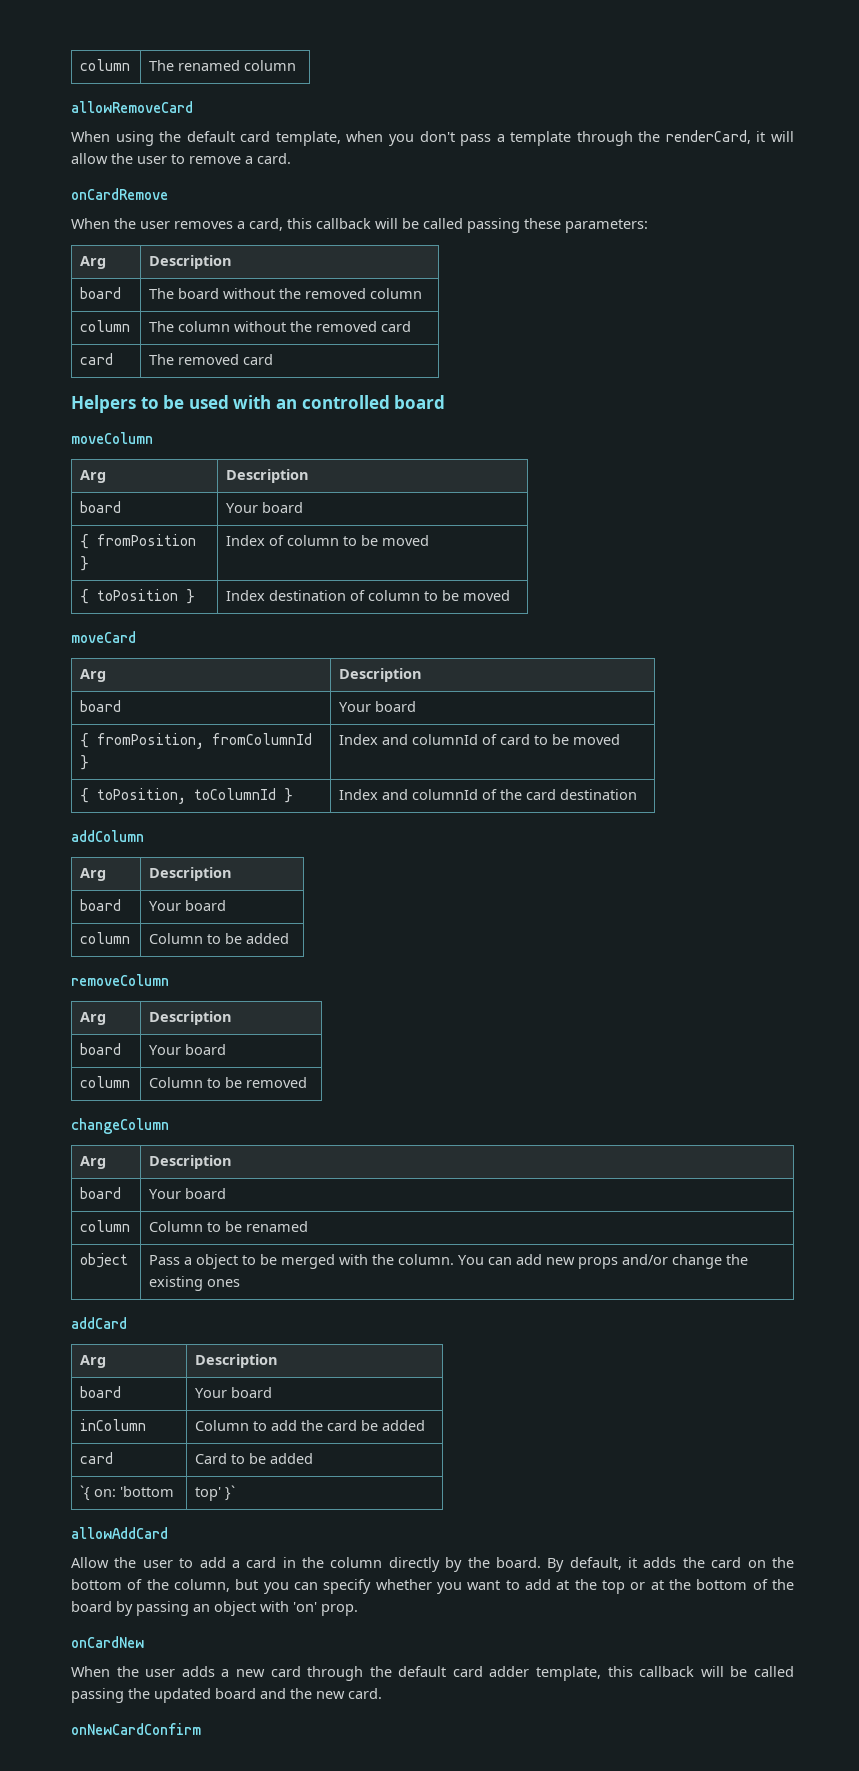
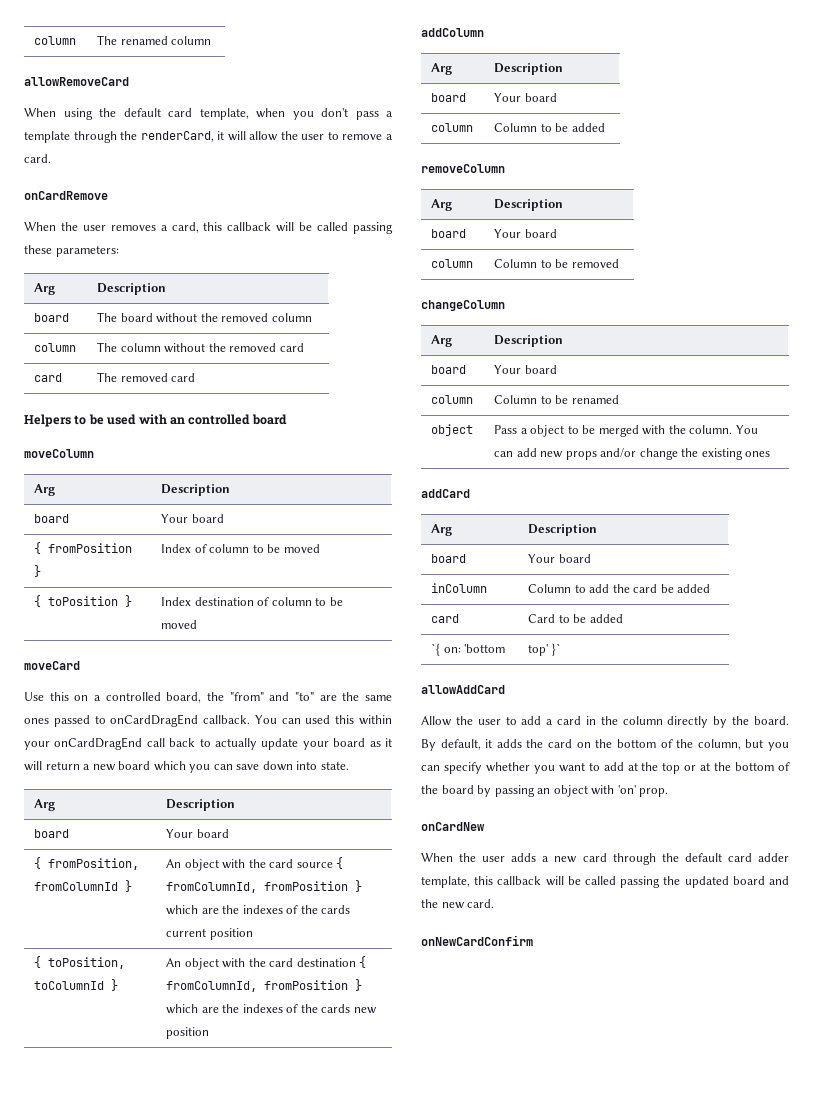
+ Use this on a controlled board, the "from" and "to" are the same ones passed to onCardDragEnd callback. You can used this within your onCardDragEnd call back to actually update your board as it will return a new board which you can save down into state.
- { fromPosition, fromColumnId } | Index and columnId of card to be moved
+ { fromPosition, fromColumnId } | An object with the card source { fromColumnId, fromPosition } which are the indexes of the cards current position
- { toPosition, toColumnId } | Index and columnId of the card destination
+ { toPosition, toColumnId } | An object with the card destination { fromColumnId, fromPosition } which are the indexes of the cards new position

